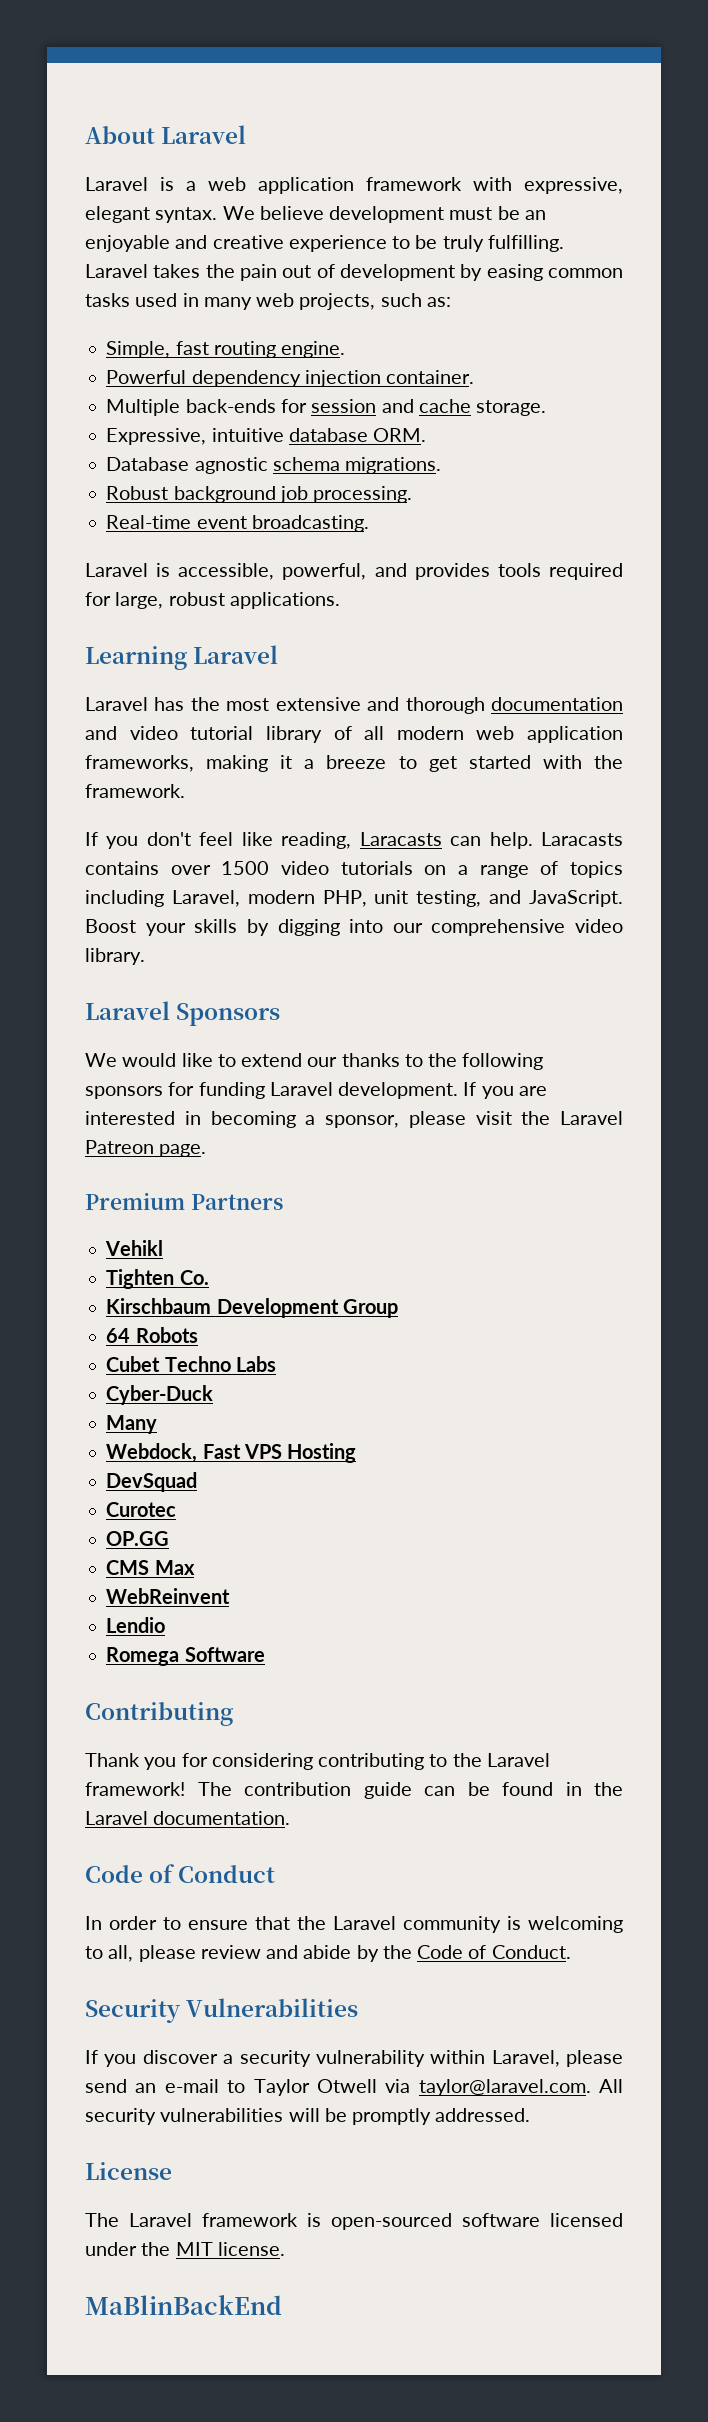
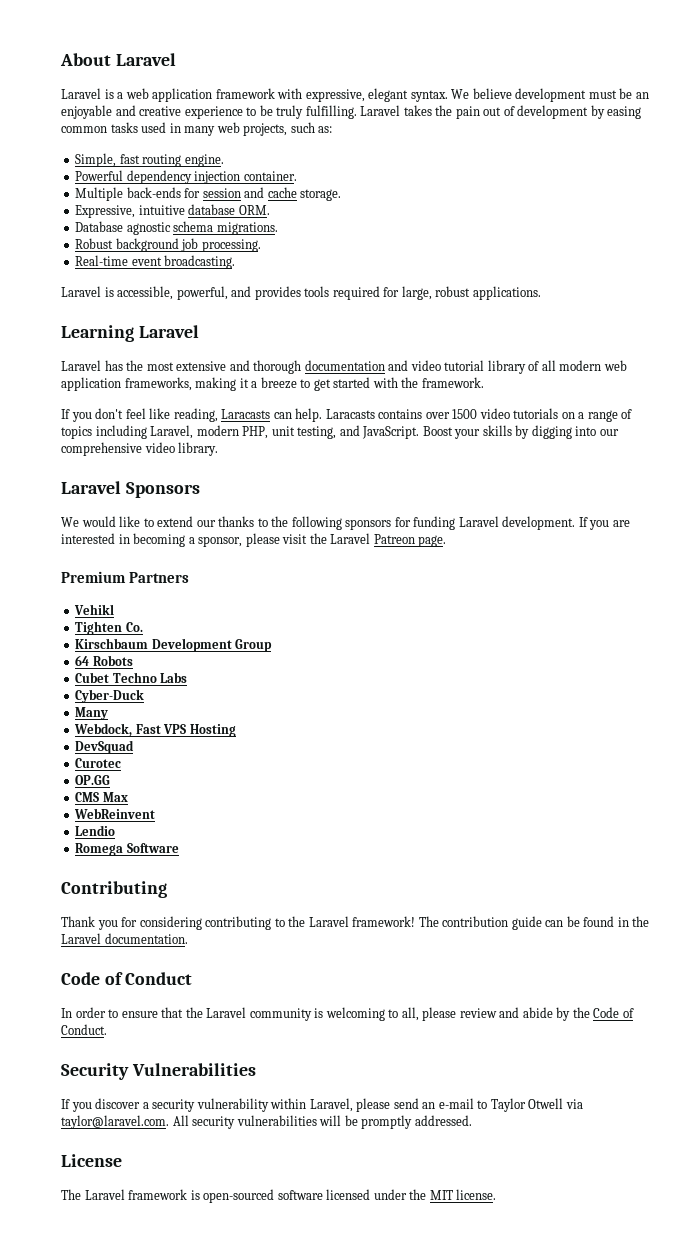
- MaBlinBackEnd

